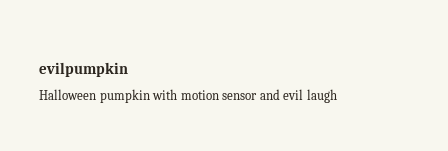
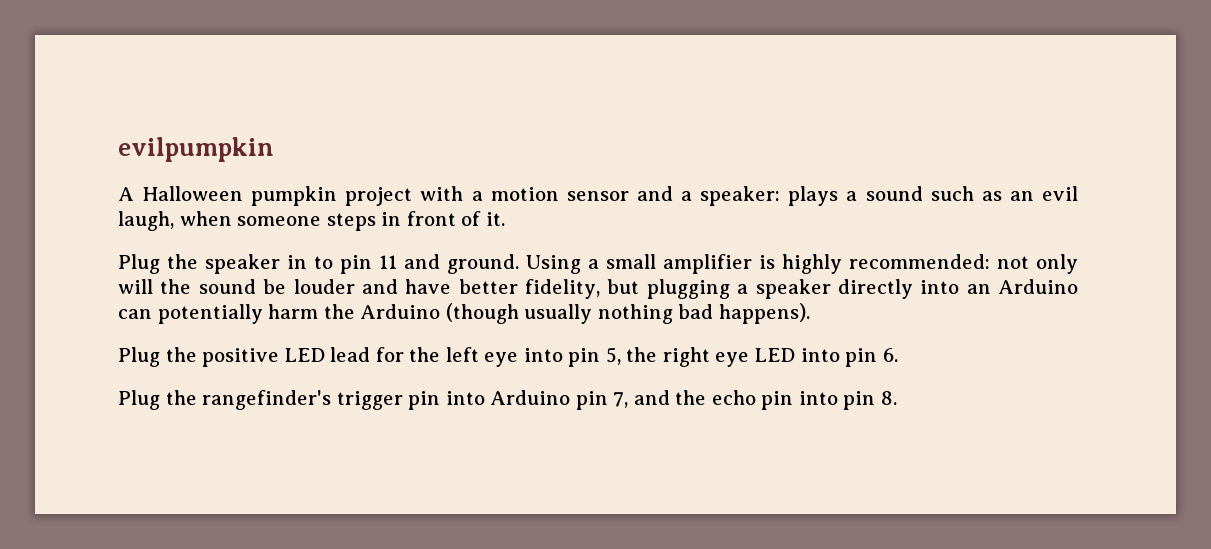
- Halloween pumpkin with motion sensor and evil laugh
+ A Halloween pumpkin project with a motion sensor and a speaker: plays a sound such as an evil laugh, when someone steps in front of it.
+ Plug the speaker in to pin 11 and ground. Using a small amplifier is highly recommended: not only will the sound be louder and have better fidelity, but plugging a speaker directly into an Arduino can potentially harm the Arduino (though usually nothing bad happens).
+ Plug the positive LED lead for the left eye into pin 5, the right eye LED into pin 6.
+ Plug the rangefinder's trigger pin into Arduino pin 7, and the echo pin into pin 8.

